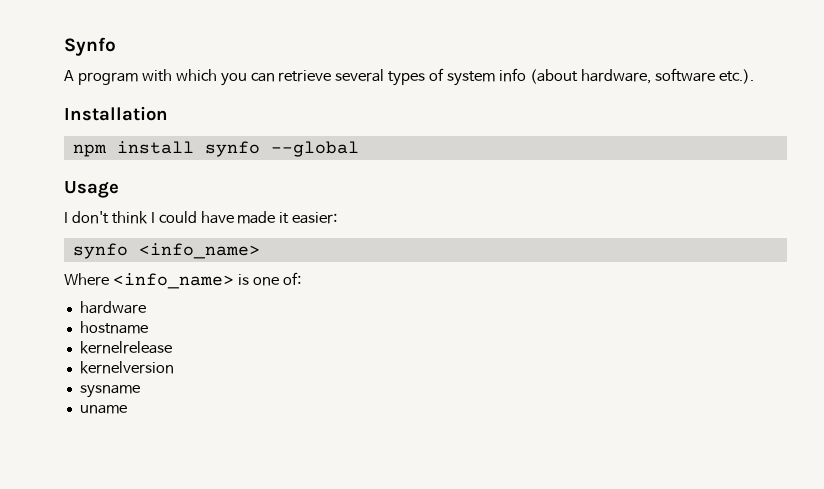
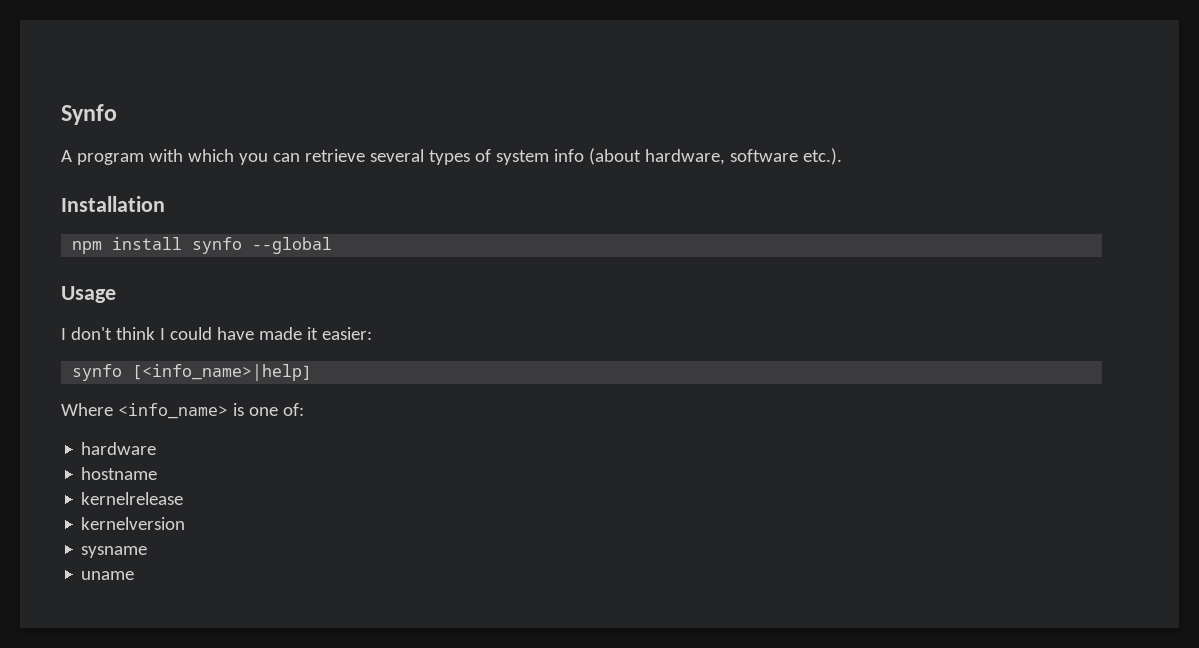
- synfo <info_name>
+ synfo [<info_name>|help]

